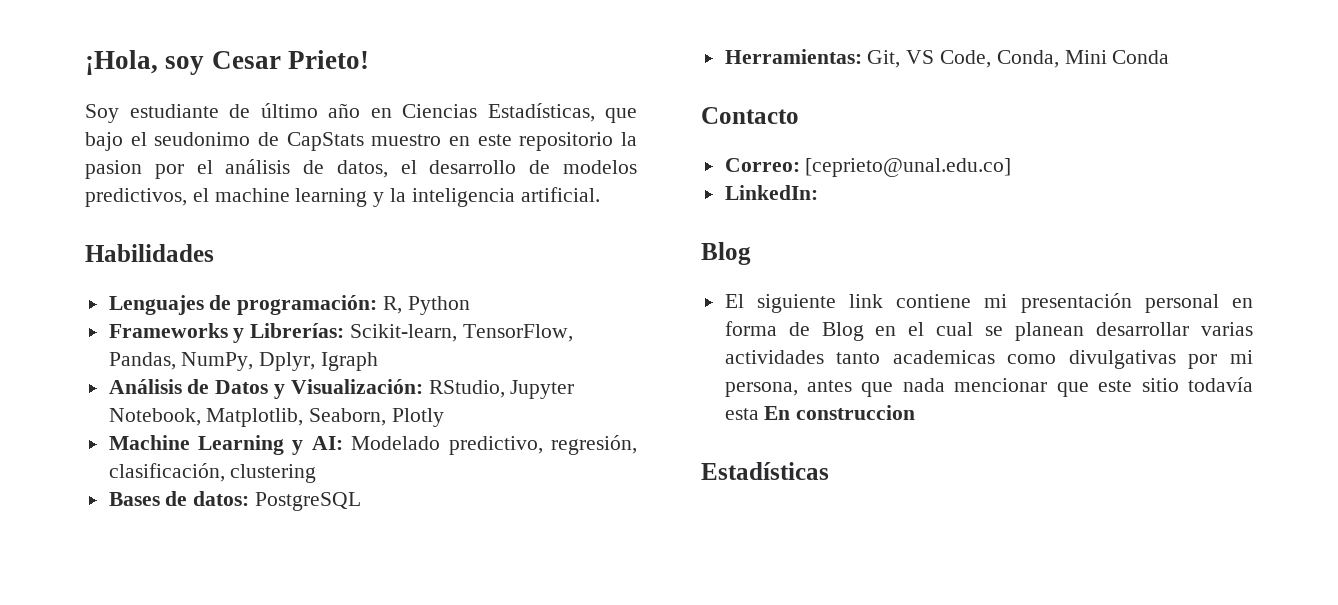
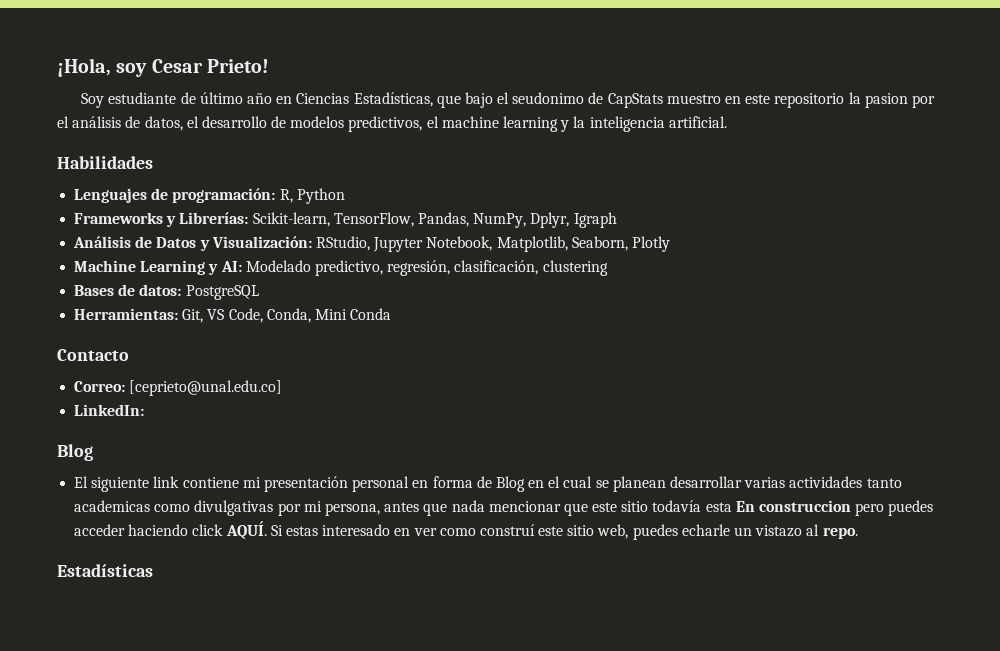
- El siguiente link contiene mi presentación personal en forma de Blog en el cual se planean desarrollar varias actividades tanto academicas como divulgativas por mi persona, antes que nada mencionar que este sitio todavía esta En construccion
+ El siguiente link contiene mi presentación personal en forma de Blog en el cual se planean desarrollar varias actividades tanto academicas como divulgativas por mi persona, antes que nada mencionar que este sitio todavía esta En construccion pero puedes acceder haciendo click AQUÍ. Si estas interesado en ver como construí este sitio web, puedes echarle un vistazo al repo.

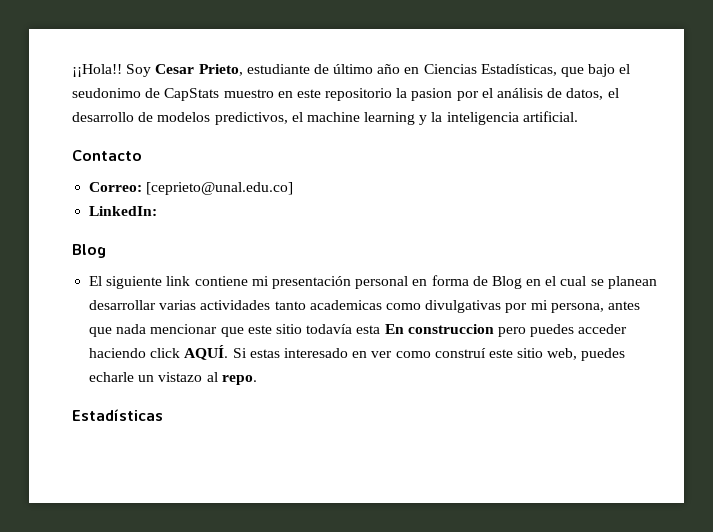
- ¡Hola, soy Cesar Prieto!
- Soy estudiante de último año en Ciencias Estadísticas, que bajo el seudonimo de CapStats muestro en este repositorio la pasion por el análisis de datos, el desarrollo de modelos predictivos, el machine learning y la inteligencia artificial.
+ ¡¡Hola!! Soy Cesar Prieto, estudiante de último año en Ciencias Estadísticas, que bajo el seudonimo de CapStats muestro en este repositorio la pasion por el análisis de datos, el desarrollo de modelos predictivos, el machine learning y la inteligencia artificial.
- Habilidades
- Lenguajes de programación: R, Python
- Frameworks y Librerías: Scikit-learn, TensorFlow, Pandas, NumPy, Dplyr, Igraph
- Análisis de Datos y Visualización: RStudio, Jupyter Notebook, Matplotlib, Seaborn, Plotly
- Machine Learning y AI: Modelado predictivo, regresión, clasificación, clustering
- Bases de datos: PostgreSQL
- Herramientas: Git, VS Code, Conda, Mini Conda

